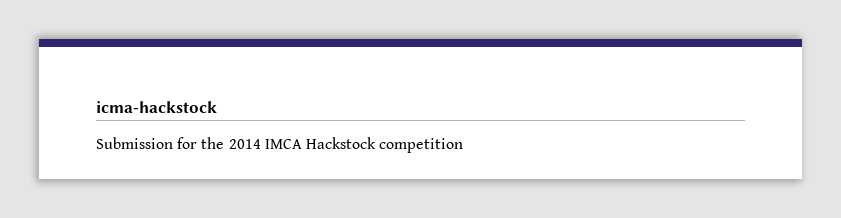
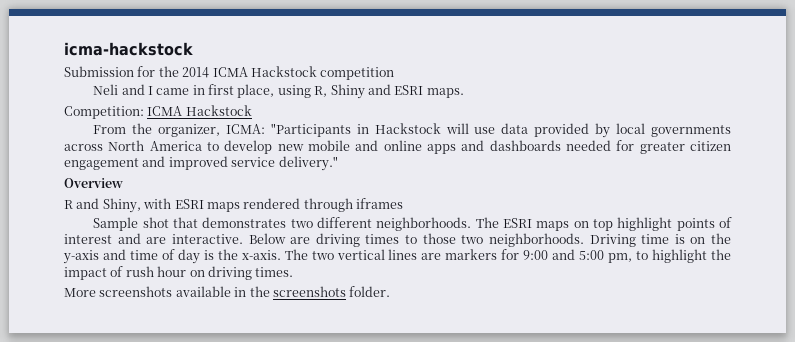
- Submission for the 2014 IMCA Hackstock competition
+ Submission for the 2014 ICMA Hackstock competition
+ Neli and I came in first place, using R, Shiny and ESRI maps.
+ Competition: ICMA Hackstock
+ From the organizer, ICMA: "Participants in Hackstock will use data provided by local governments across North America to develop new mobile and online apps and dashboards needed for greater citizen engagement and improved service delivery."
+ Overview
+ R and Shiny, with ESRI maps rendered through iframes
+ Sample shot that demonstrates two different neighborhoods. The ESRI maps on top highlight points of interest and are interactive. Below are driving times to those two neighborhoods. Driving time is on the y-axis and time of day is the x-axis. The two vertical lines are markers for 9:00 and 5:00 pm, to highlight the impact of rush hour on driving times.
+ More screenshots available in the screenshots folder.

